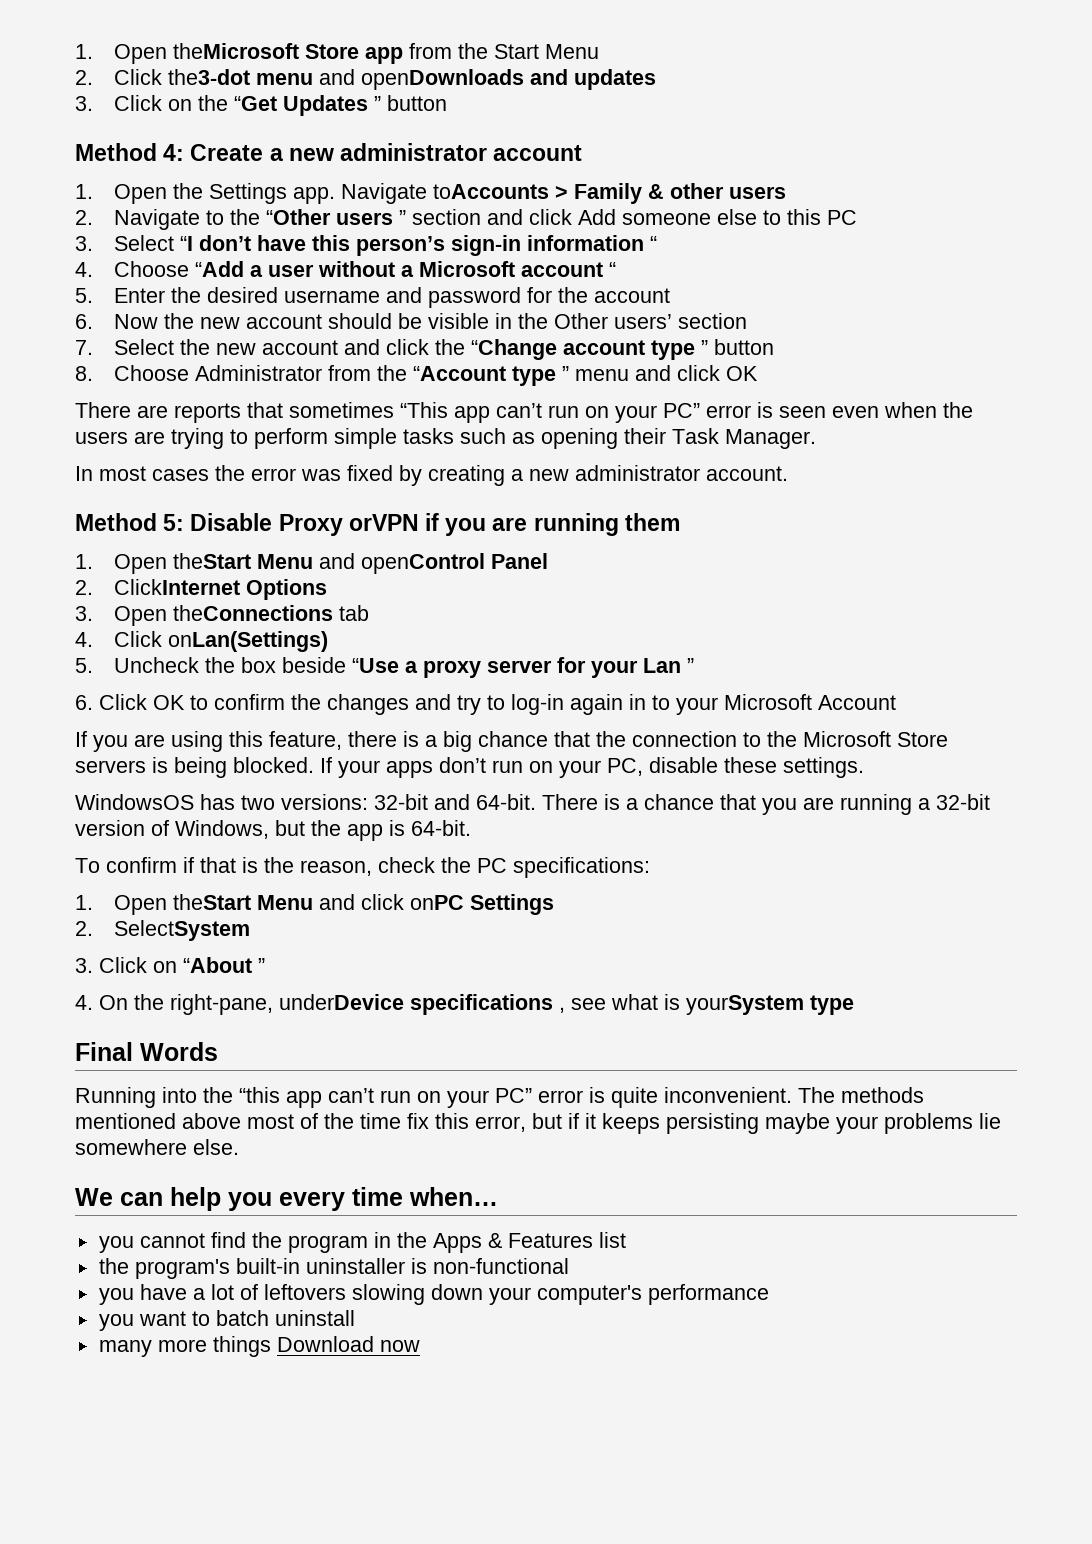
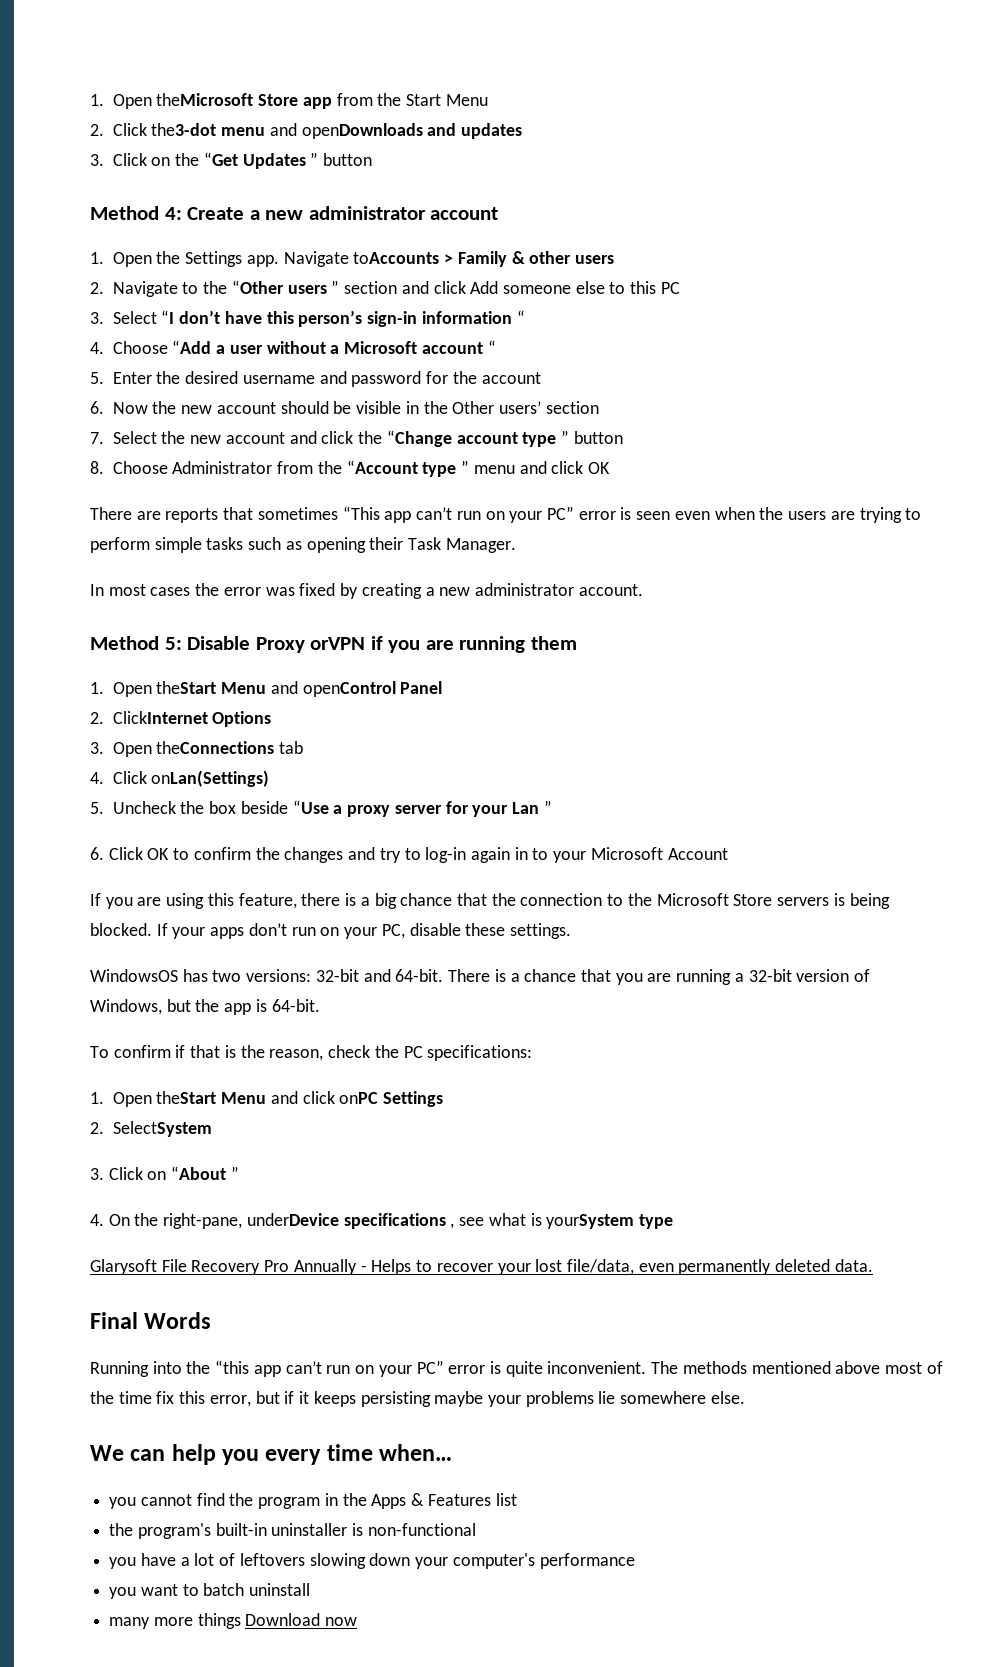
+ Glarysoft File Recovery Pro Annually - Helps to recover your lost file/data, even permanently deleted data.

